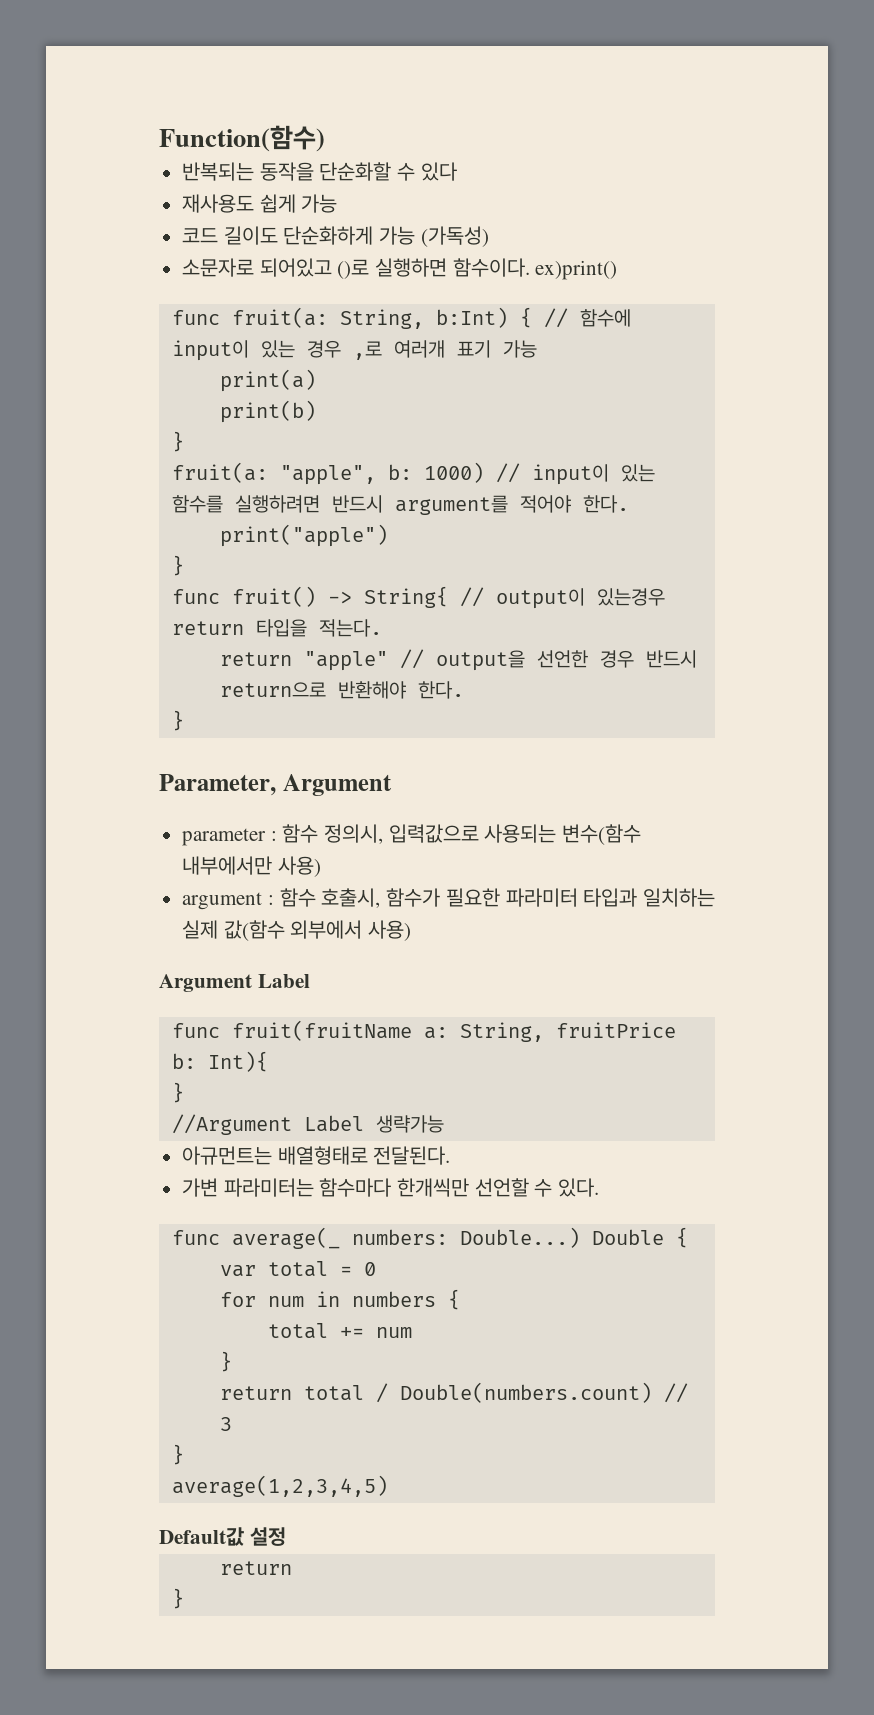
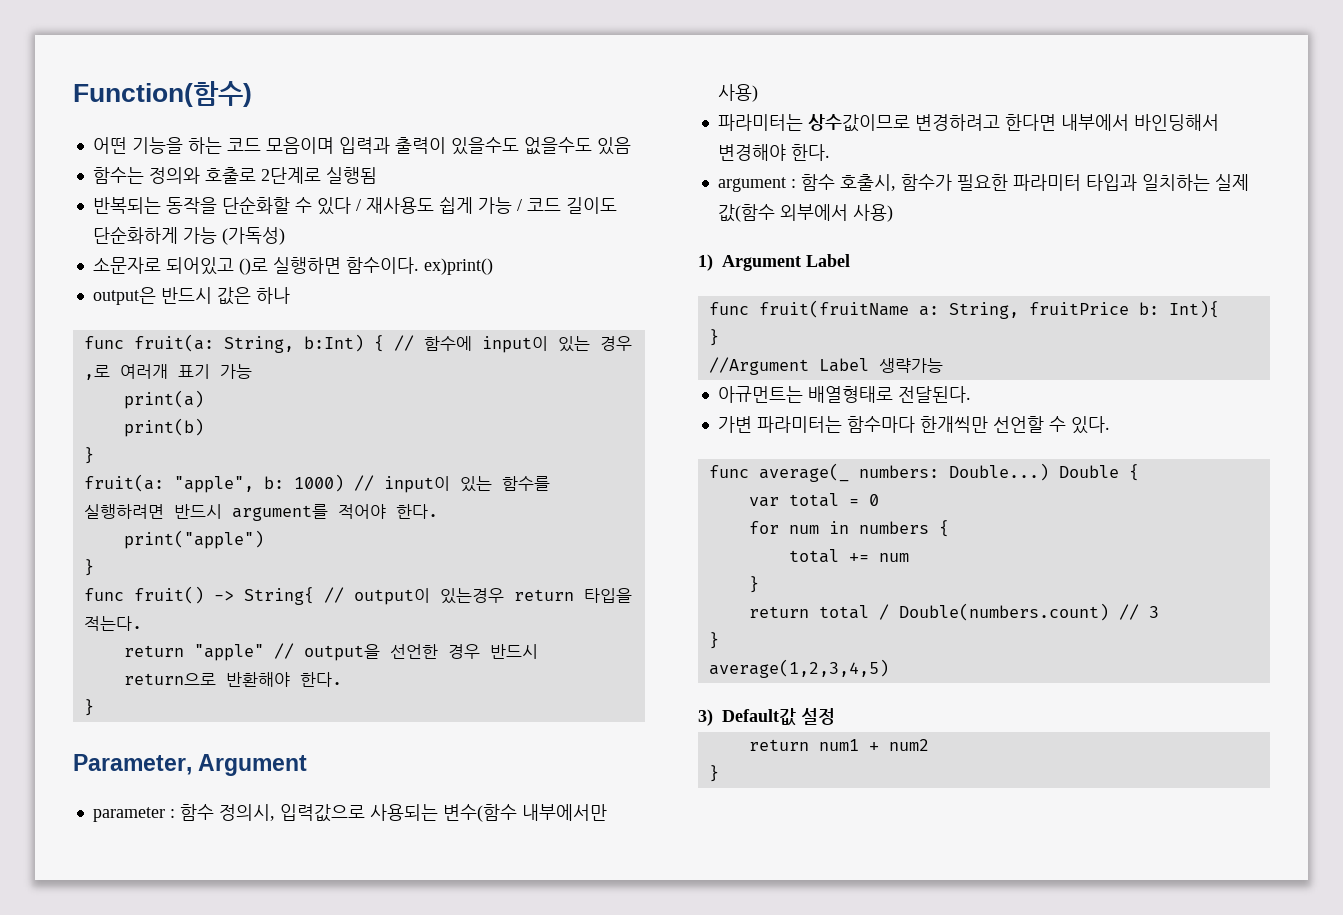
+ 어떤 기능을 하는 코드 모음이며 입력과 출력이 있을수도 없을수도 있음
+ 함수는 정의와 호출로 2단계로 실행됨
- 반복되는 동작을 단순화할 수 있다
- 재사용도 쉽게 가능
- 코드 길이도 단순화하게 가능 (가독성)
+ 반복되는 동작을 단순화할 수 있다 / 재사용도 쉽게 가능 / 코드 길이도 단순화하게 가능 (가독성)
+ output은 반드시 값은 하나
+ 파라미터는 상수값이므로 변경하려고 한다면 내부에서 바인딩해서 변경해야 한다.
- Argument Label
+ 1) Argument Label
- Default값 설정
- return
+ 3) Default값 설정
+ return num1 + num2

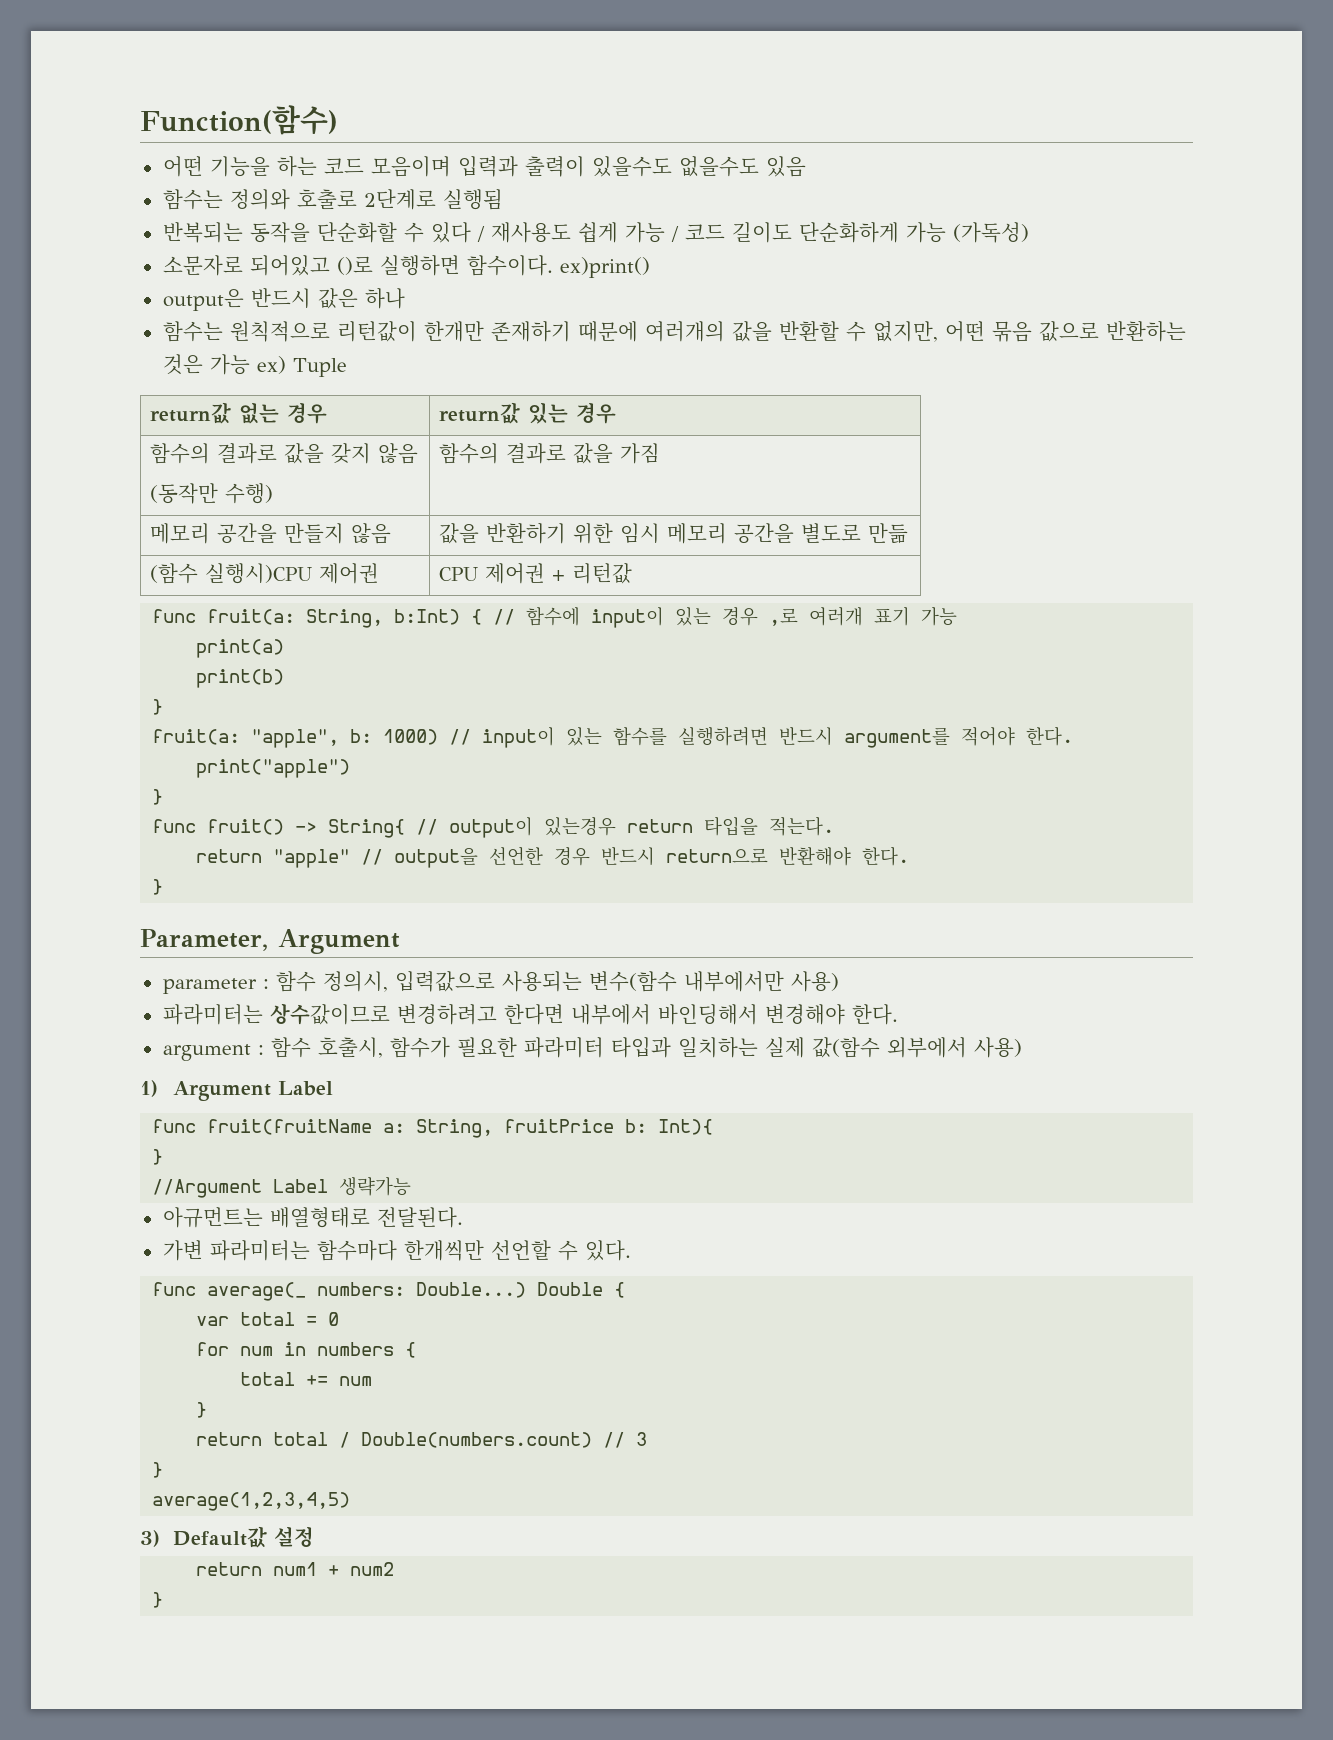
+ 함수는 원칙적으로 리턴값이 한개만 존재하기 때문에 여러개의 값을 반환할 수 없지만, 어떤 묶음 값으로 반환하는 것은 가능 ex) Tuple
+ return값 없는 경우 | return값 있는 경우
+ 함수의 결과로 값을 갖지 않음
+ (동작만 수행) | 함수의 결과로 값을 가짐
+ 메모리 공간을 만들지 않음 | 값을 반환하기 위한 임시 메모리 공간을 별도로 만듦
+ (함수 실행시)CPU 제어권 | CPU 제어권 + 리턴값

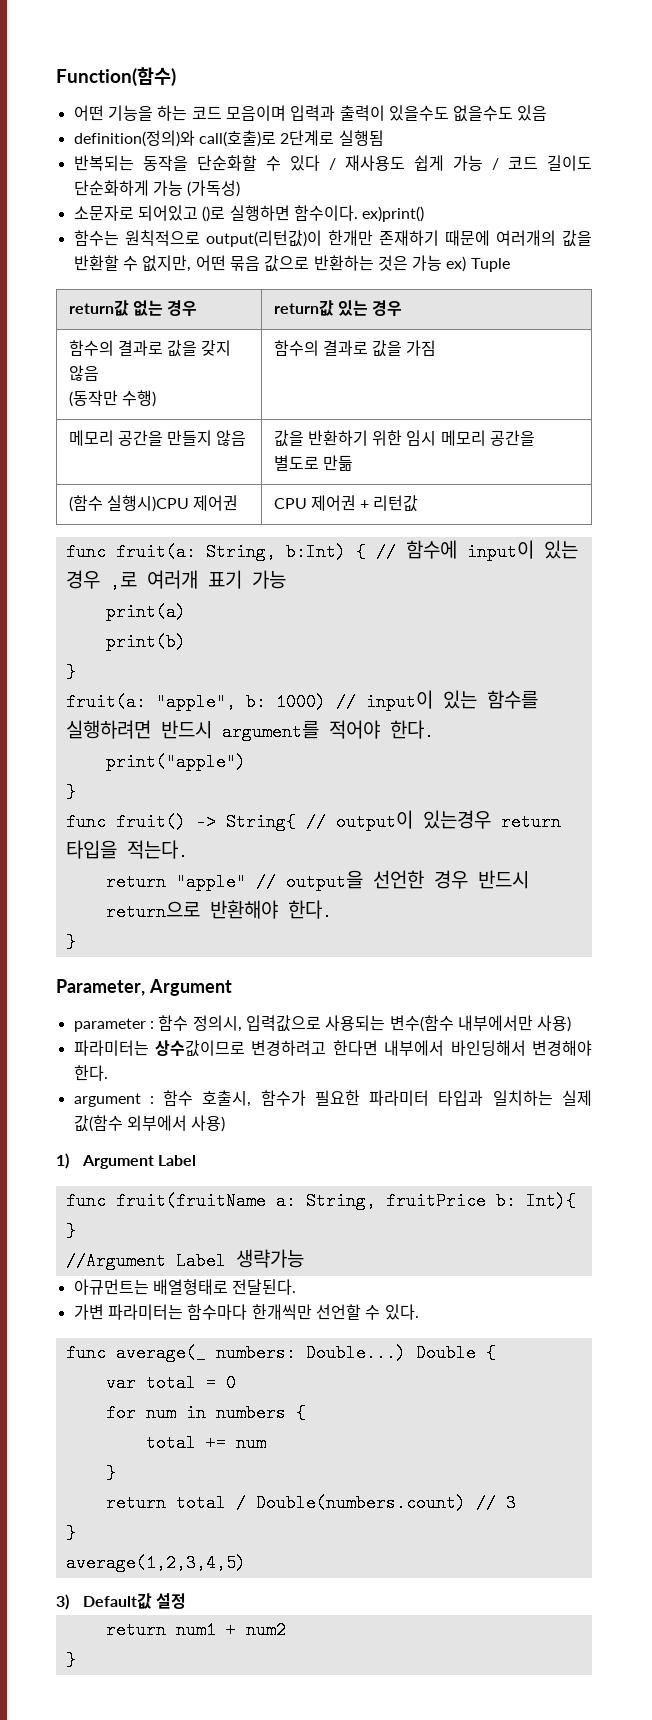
- 함수는 정의와 호출로 2단계로 실행됨
+ definition(정의)와 call(호출)로 2단계로 실행됨
- output은 반드시 값은 하나
- 함수는 원칙적으로 리턴값이 한개만 존재하기 때문에 여러개의 값을 반환할 수 없지만, 어떤 묶음 값으로 반환하는 것은 가능 ex) Tuple
+ 함수는 원칙적으로 output(리턴값)이 한개만 존재하기 때문에 여러개의 값을 반환할 수 없지만, 어떤 묶음 값으로 반환하는 것은 가능 ex) Tuple

